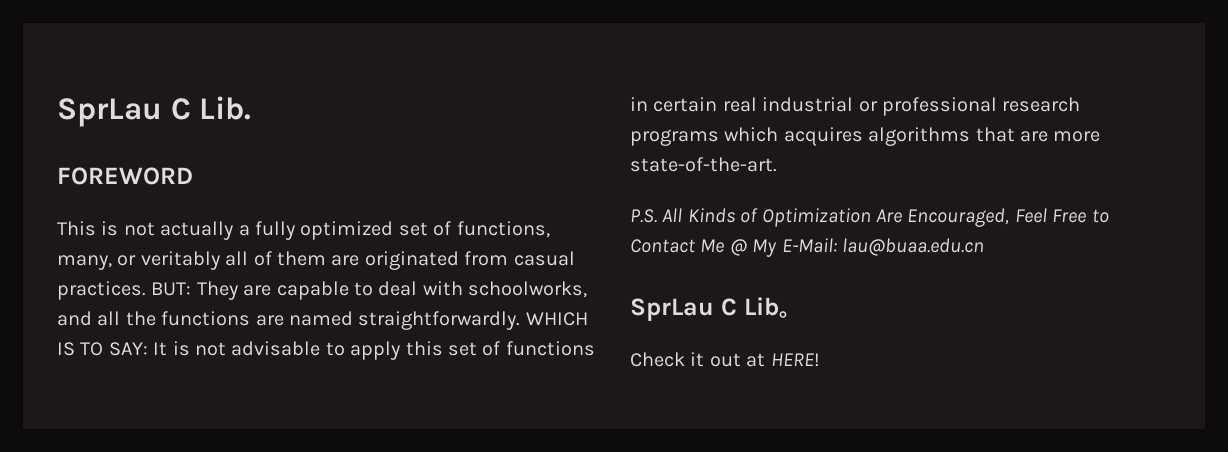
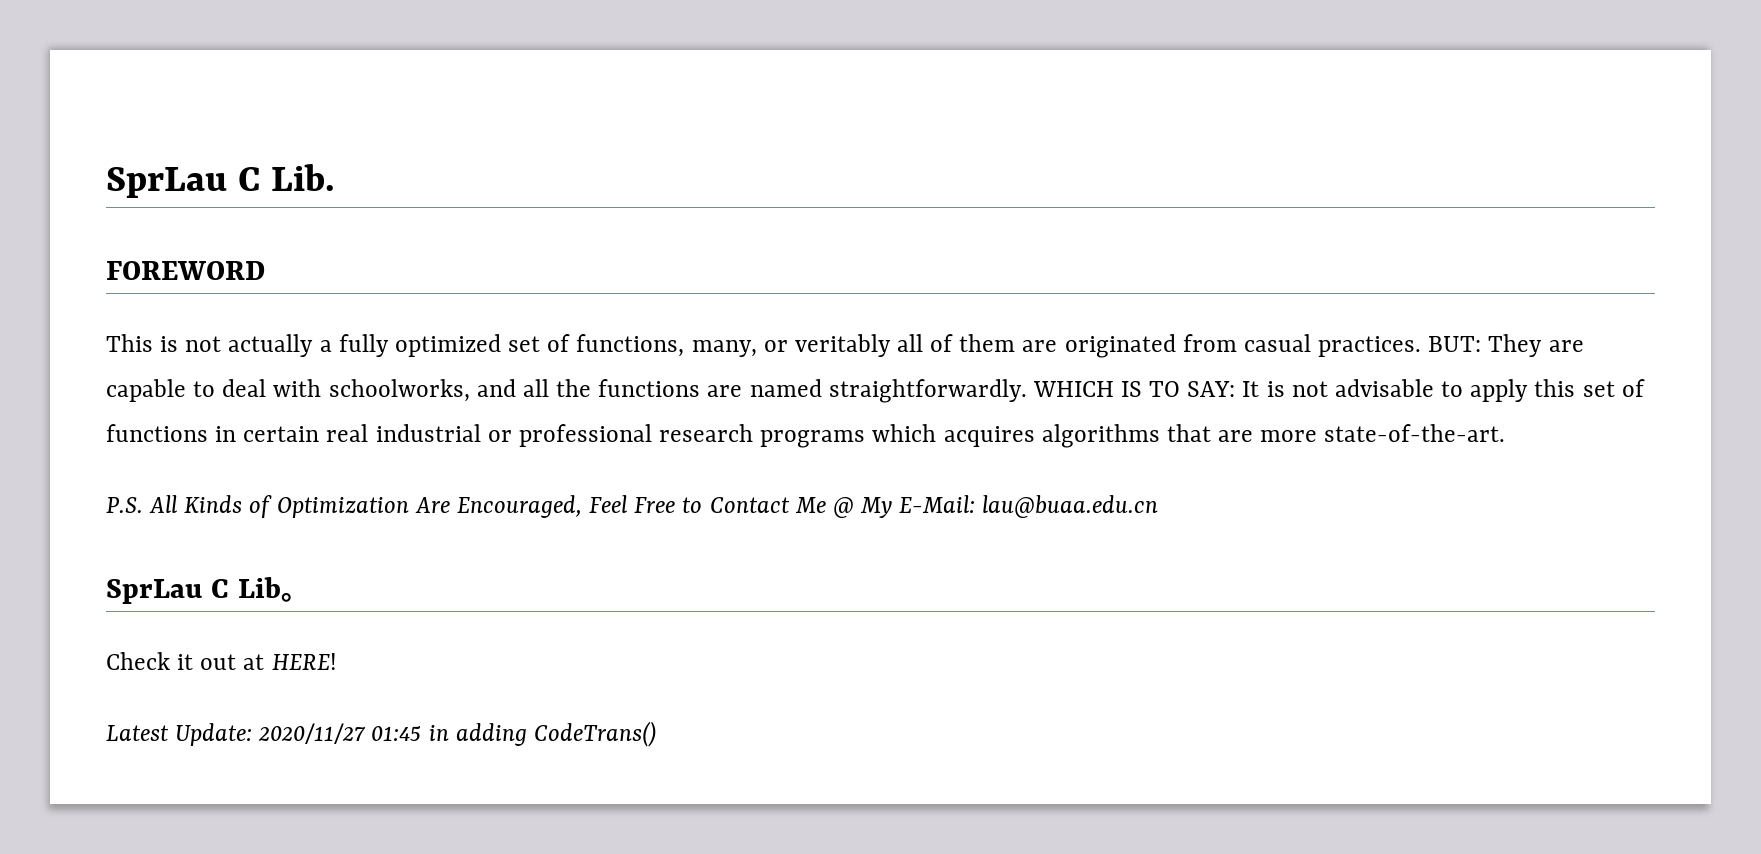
+ Latest Update: 2020/11/27 01:45 in adding CodeTrans()

